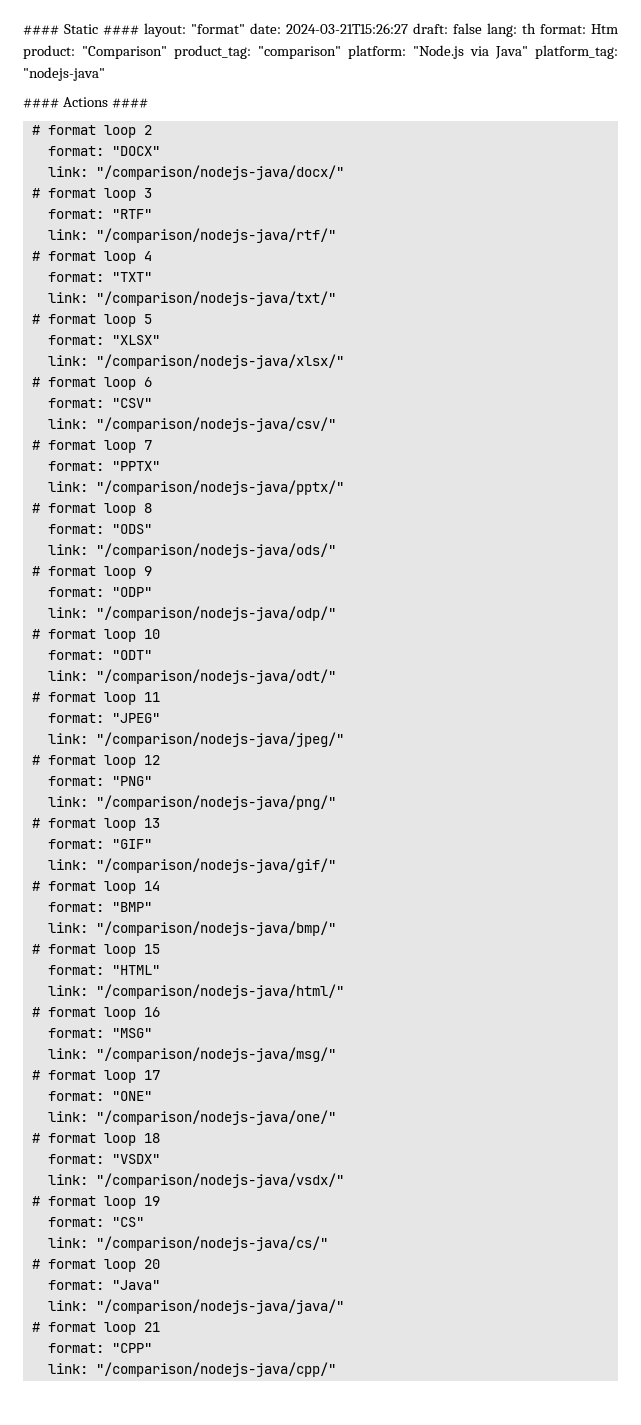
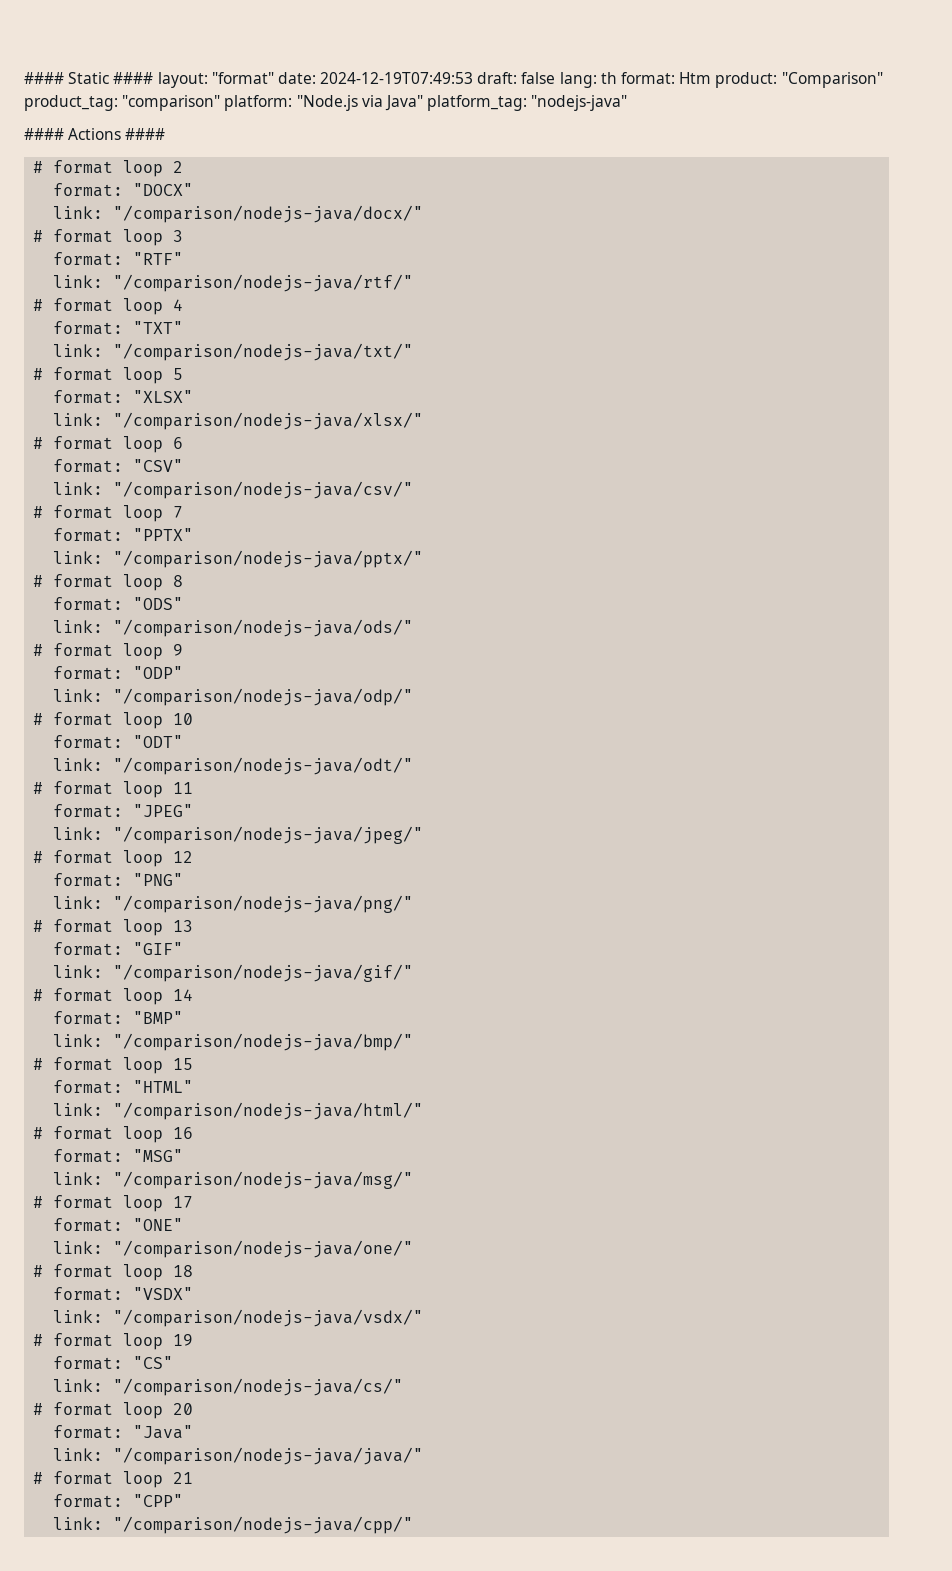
- #### Static #### layout: "format" date: 2024-03-21T15:26:27 draft: false lang: th format: Htm product: "Comparison" product_tag: "comparison" platform: "Node.js via Java" platform_tag: "nodejs-java"
+ #### Static #### layout: "format" date: 2024-12-19T07:49:53 draft: false lang: th format: Htm product: "Comparison" product_tag: "comparison" platform: "Node.js via Java" platform_tag: "nodejs-java"

